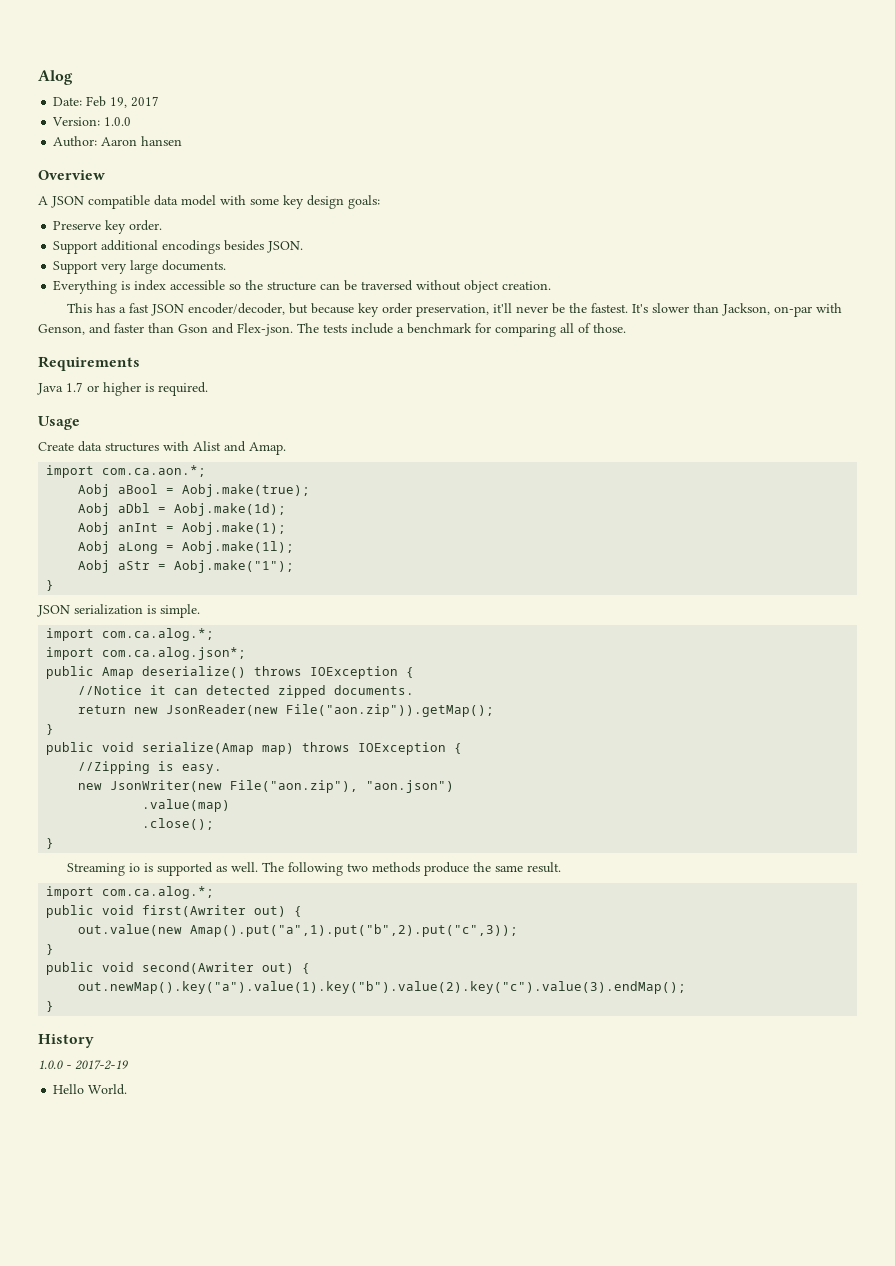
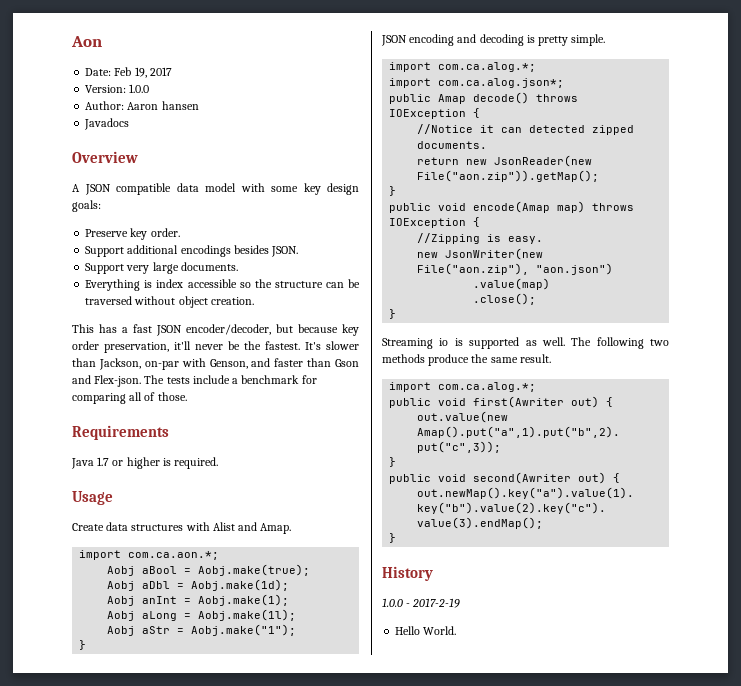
- Alog
+ Aon
+ Javadocs
- JSON serialization is simple.
+ JSON encoding and decoding is pretty simple.
- public Amap deserialize() throws IOException {
+ public Amap decode() throws IOException {
- public void serialize(Amap map) throws IOException {
+ public void encode(Amap map) throws IOException {

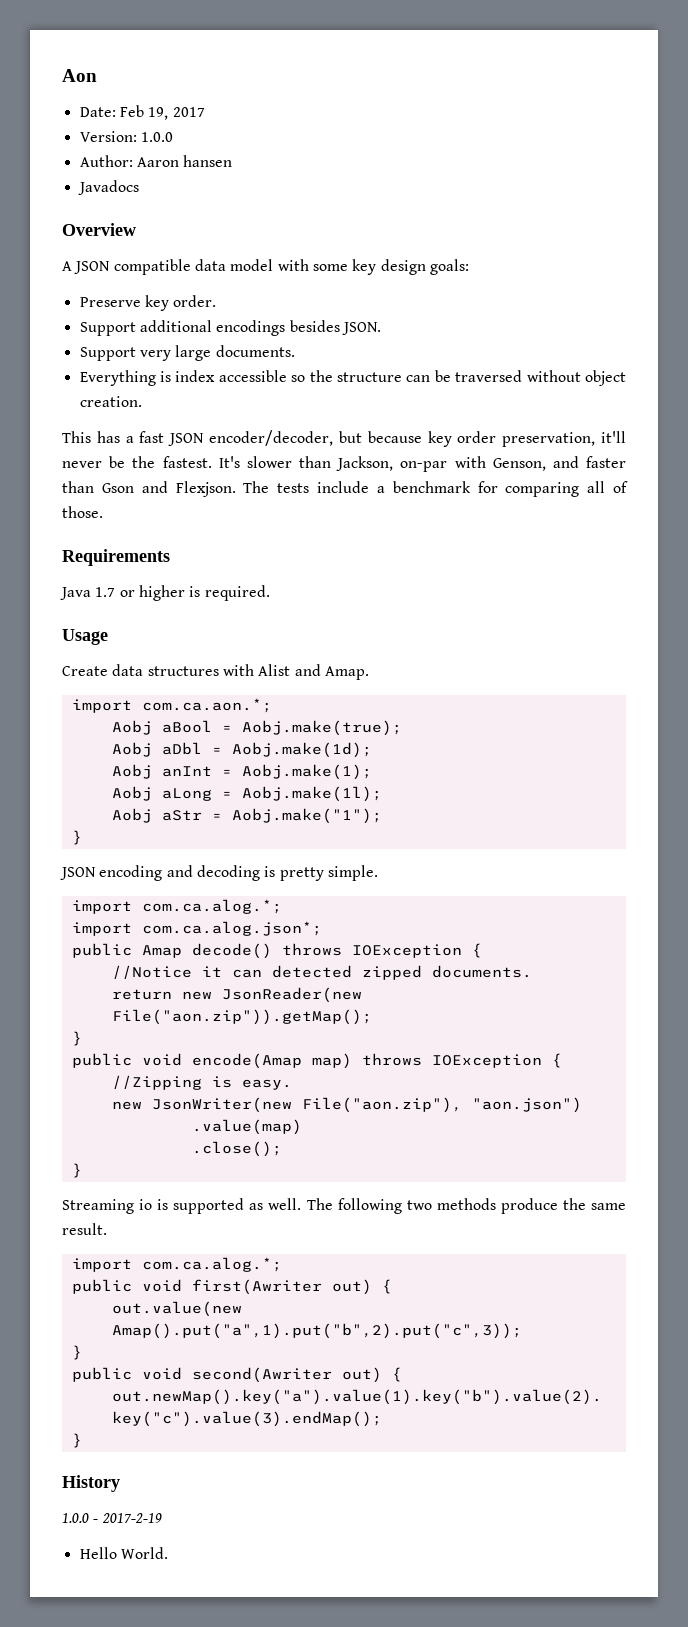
- It's slower than Jackson, on-par with Genson, and faster than Gson and Flex-json.
+ It's slower than Jackson, on-par with Genson, and faster than Gson and Flexjson.

